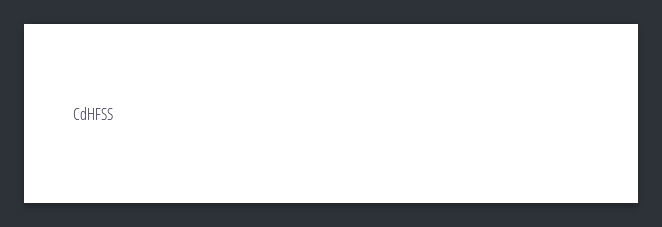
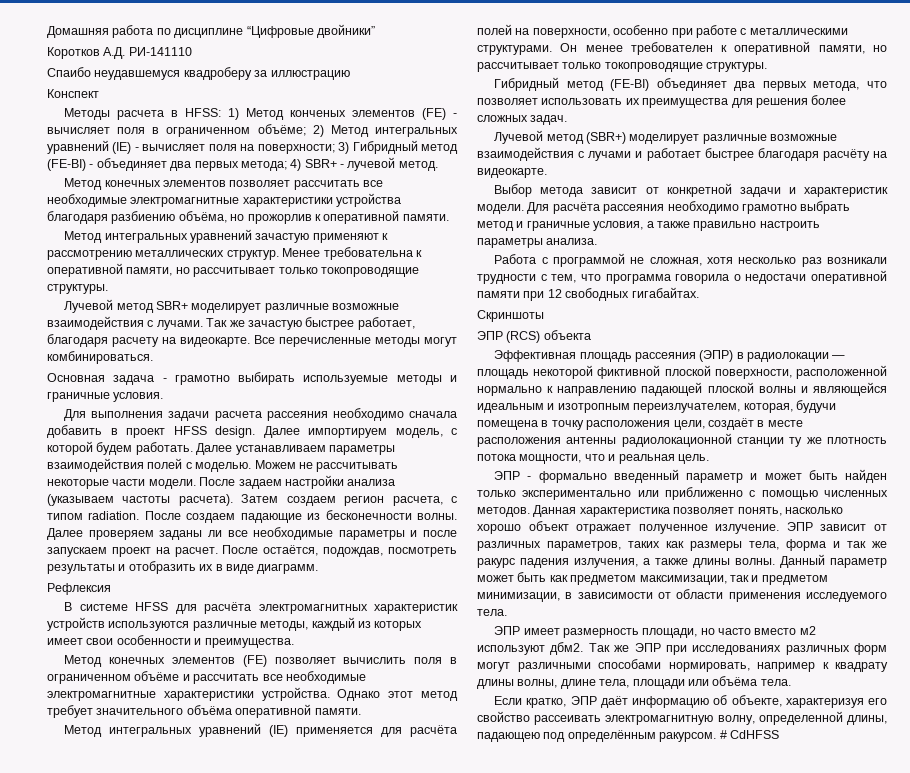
- CdHFSS
+ Домашняя работа по дисциплине “Цифровые двойники”
+ Коротков А.Д. РИ-141110
+ Спаибо неудавшемуся квадроберу за иллюстрацию
+ Конспект
+ Методы расчета в HFSS: 1) Метод конченых элементов (FE) - вычисляет поля в ограниченном объёме; 2) Метод интегральных уравнений (IE) - вычисляет поля на поверхности; 3) Гибридный метод (FE-BI) - объединяет два первых метода; 4) SBR+ - лучевой метод.
+ Метод конечных элементов позволяет рассчитать все необходимые электромагнитные характеристики устройства благодаря разбиению объёма, но прожорлив к оперативной памяти.
+ Метод интегральных уравнений зачастую применяют к рассмотрению металлических структур. Менее требовательна к оперативной памяти, но рассчитывает только токопроводящие структуры.
+ Лучевой метод SBR+ моделирует различные возможные взаимодействия с лучами. Так же зачастую быстрее работает, благодаря расчету на видеокарте. Все перечисленные методы могут комбинироваться.
+ Основная задача - грамотно выбирать используемые методы и граничные условия.
+ Для выполнения задачи расчета рассеяния необходимо сначала добавить в проект HFSS design. Далее импортируем модель, с которой будем работать. Далее устанавливаем параметры взаимодействия полей с моделью. Можем не рассчитывать некоторые части модели. После задаем настройки анализа (указываем частоты расчета). Затем создаем регион расчета, с типом radiation. После создаем падающие из бесконечности волны. Далее проверяем заданы ли все необходимые параметры и после запускаем проект на расчет. После остаётся, подождав, посмотреть результаты и отобразить их в виде диаграмм.
+ Рефлексия
+ В системе HFSS для расчёта электромагнитных характеристик устройств используются различные методы, каждый из которых имеет свои особенности и преимущества.
+ Метод конечных элементов (FE) позволяет вычислить поля в ограниченном объёме и рассчитать все необходимые электромагнитные характеристики устройства. Однако этот метод требует значительного объёма оперативной памяти.
+ Метод интегральных уравнений (IE) применяется для расчёта полей на поверхности, особенно при работе с металлическими структурами. Он менее требователен к оперативной памяти, но рассчитывает только токопроводящие структуры.
+ Гибридный метод (FE-BI) объединяет два первых метода, что позволяет использовать их преимущества для решения более сложных задач.
+ Лучевой метод (SBR+) моделирует различные возможные взаимодействия с лучами и работает быстрее благодаря расчёту на видеокарте.
+ Выбор метода зависит от конкретной задачи и характеристик модели. Для расчёта рассеяния необходимо грамотно выбрать метод и граничные условия, а также правильно настроить параметры анализа.
+ Работа с программой не сложная, хотя несколько раз возникали трудности с тем, что программа говорила о недостачи оперативной памяти при 12 свободных гигабайтах.
+ Скриншоты
+ ЭПР (RCS) объекта
+ Эффективная площадь рассеяния (ЭПР) в радиолокации — площадь некоторой фиктивной плоской поверхности, расположенной нормально к направлению падающей плоской волны и являющейся идеальным и изотропным переизлучателем, которая, будучи помещена в точку расположения цели, создаёт в месте расположения антенны радиолокационной станции ту же плотность потока мощности, что и реальная цель.
+ ЭПР - формально введенный параметр и может быть найден только экспериментально или приближенно с помощью численных методов. Данная характеристика позволяет понять, насколько хорошо объект отражает полученное излучение. ЭПР зависит от различных параметров, таких как размеры тела, форма и так же ракурс падения излучения, а также длины волны. Данный параметр может быть как предметом максимизации, так и предметом минимизации, в зависимости от области применения исследуемого тела.
+ ЭПР имеет размерность площади, но часто вместо м2 используют дбм2. Так же ЭПР при исследованиях различных форм могут различными способами нормировать, например к квадрату длины волны, длине тела, площади или объёма тела.
+ Если кратко, ЭПР даёт информацию об объекте, характеризуя его свойство рассеивать электромагнитную волну, определенной длины, падающею под определённым ракурсом. # CdHFSS

